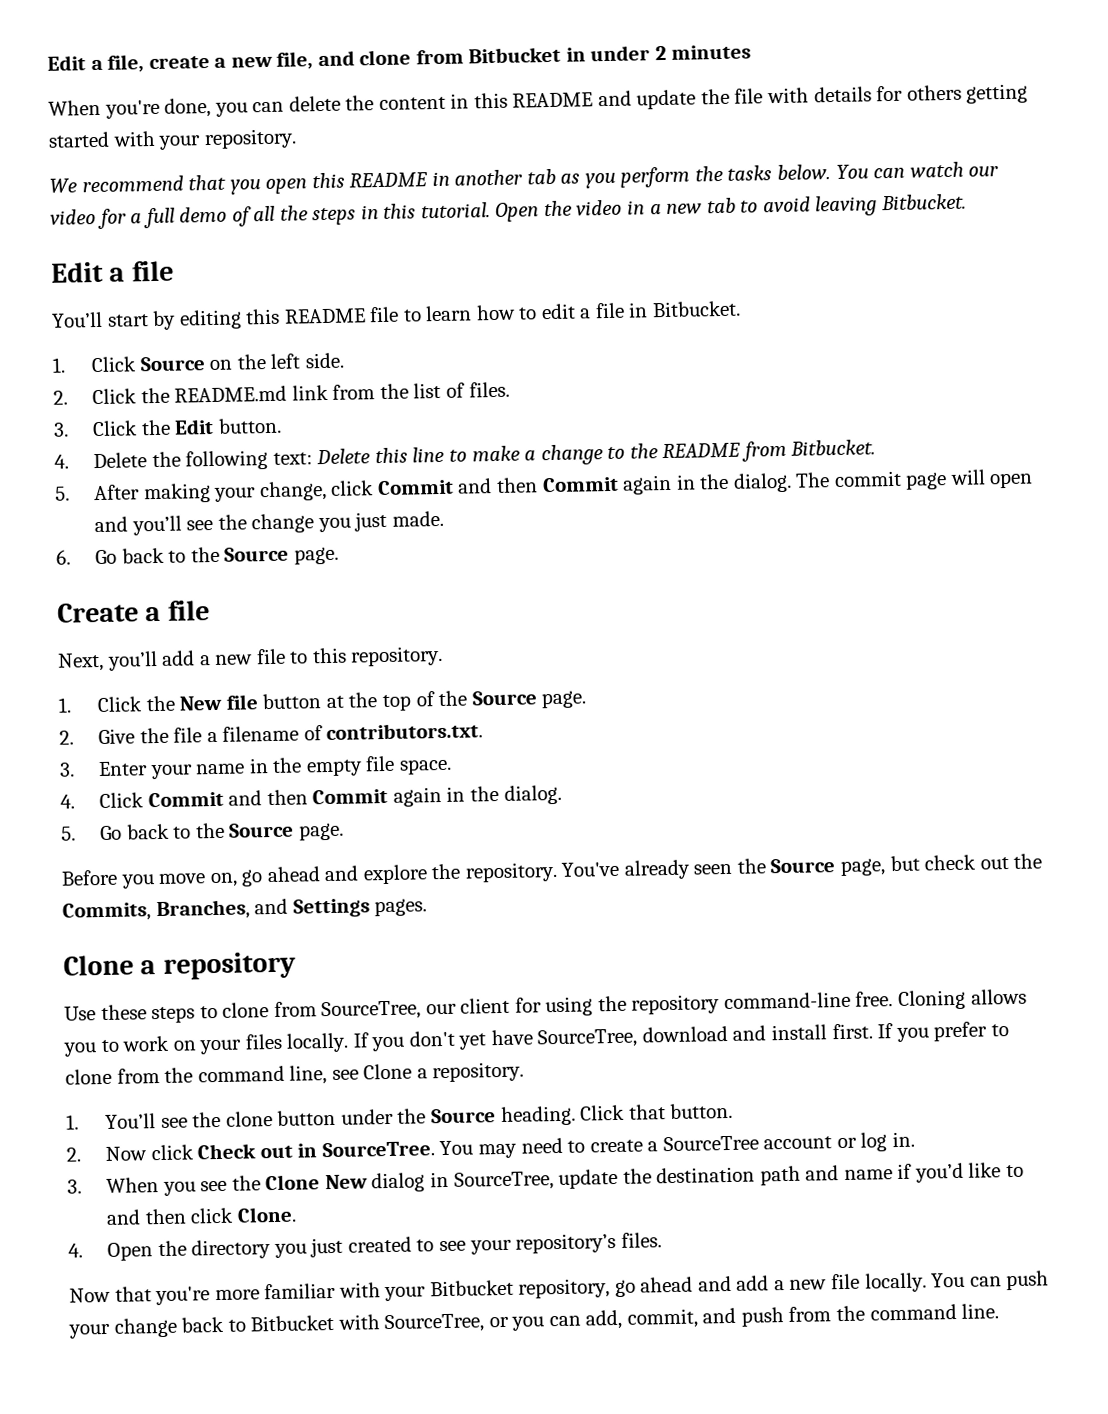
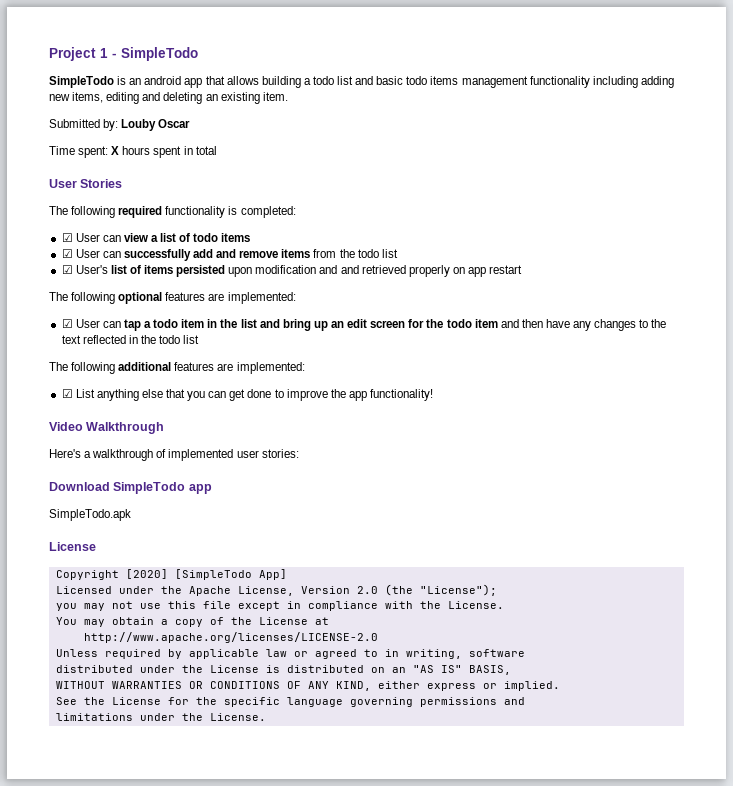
- Edit a file, create a new file, and clone from Bitbucket in under 2 minutes
- When you're done, you can delete the content in this README and update the file with details for others getting started with your repository.
- We recommend that you open this README in another tab as you perform the tasks below. You can watch our video for a full demo of all the steps in this tutorial. Open the video in a new tab to avoid leaving Bitbucket.
- Edit a file
- You’ll start by editing this README file to learn how to edit a file in Bitbucket.
- 1. Click Source on the left side.
- 2. Click the README.md link from the list of files.
- 3. Click the Edit button.
- 4. Delete the following text: Delete this line to make a change to the README from Bitbucket.
- 5. After making your change, click Commit and then Commit again in the dialog. The commit page will open and you’ll see the change you just made.
- 6. Go back to the Source page.
- Create a file
- Next, you’ll add a new file to this repository.
- 1. Click the New file button at the top of the Source page.
- 2. Give the file a filename of contributors.txt.
- 3. Enter your name in the empty file space.
- 4. Click Commit and then Commit again in the dialog.
- 5. Go back to the Source page.
- Before you move on, go ahead and explore the repository. You've already seen the Source page, but check out the Commits, Branches, and Settings pages.
- Clone a repository
- Use these steps to clone from SourceTree, our client for using the repository command-line free. Cloning allows you to work on your files locally. If you don't yet have SourceTree, download and install first. If you prefer to clone from the command line, see Clone a repository.
- 1. You’ll see the clone button under the Source heading. Click that button.
- 2. Now click Check out in SourceTree. You may need to create a SourceTree account or log in.
- 3. When you see the Clone New dialog in SourceTree, update the destination path and name if you’d like to and then click Clone.
- 4. Open the directory you just created to see your repository’s files.
- Now that you're more familiar with your Bitbucket repository, go ahead and add a new file locally. You can push your change back to Bitbucket with SourceTree, or you can add, commit, and push from the command line.
+ Project 1 - SimpleTodo
+ SimpleTodo is an android app that allows building a todo list and basic todo items management functionality including adding new items, editing and deleting an existing item.
+ Submitted by: Louby Oscar
+ Time spent: X hours spent in total
+ User Stories
+ The following required functionality is completed:
+ ☑ User can view a list of todo items
+ ☑ User can successfully add and remove items from the todo list
+ ☑ User's list of items persisted upon modification and and retrieved properly on app restart
+ The following optional features are implemented:
+ ☑ User can tap a todo item in the list and bring up an edit screen for the todo item and then have any changes to the text reflected in the todo list
+ The following additional features are implemented:
+ ☑ List anything else that you can get done to improve the app functionality!
+ Video Walkthrough
+ Here's a walkthrough of implemented user stories:
+ Download SimpleTodo app
+ SimpleTodo.apk
+ License
+ Copyright [2020] [SimpleTodo App]
+ Licensed under the Apache License, Version 2.0 (the "License");
+ you may not use this file except in compliance with the License.
+ You may obtain a copy of the License at
+ http://www.apache.org/licenses/LICENSE-2.0
+ Unless required by applicable law or agreed to in writing, software
+ distributed under the License is distributed on an "AS IS" BASIS,
+ WITHOUT WARRANTIES OR CONDITIONS OF ANY KIND, either express or implied.
+ See the License for the specific language governing permissions and
+ limitations under the License.

